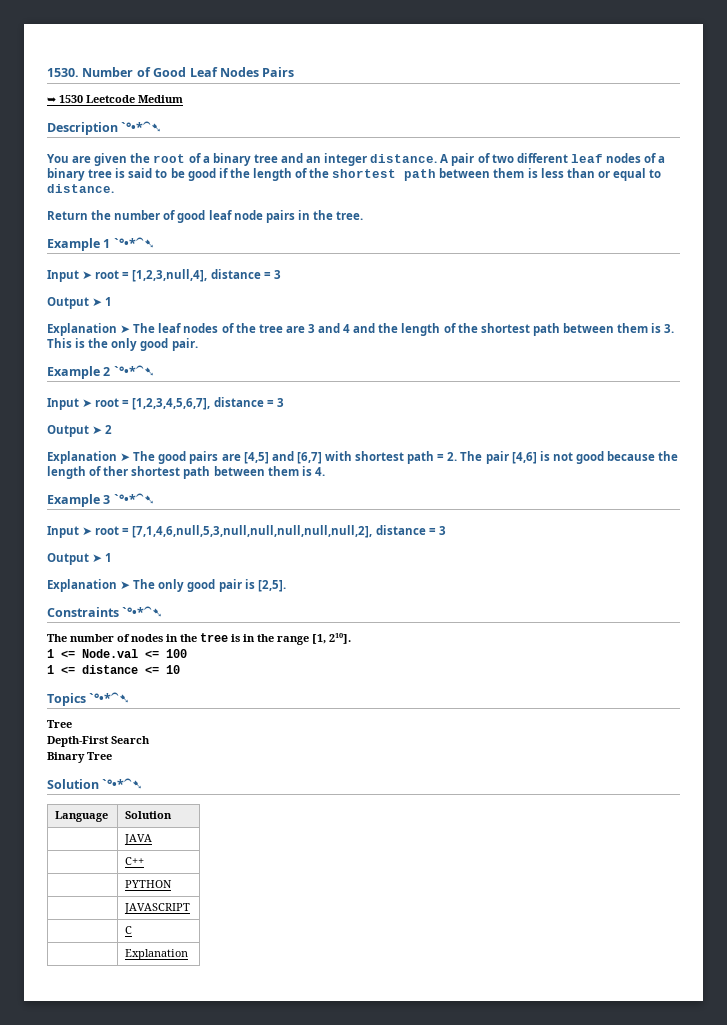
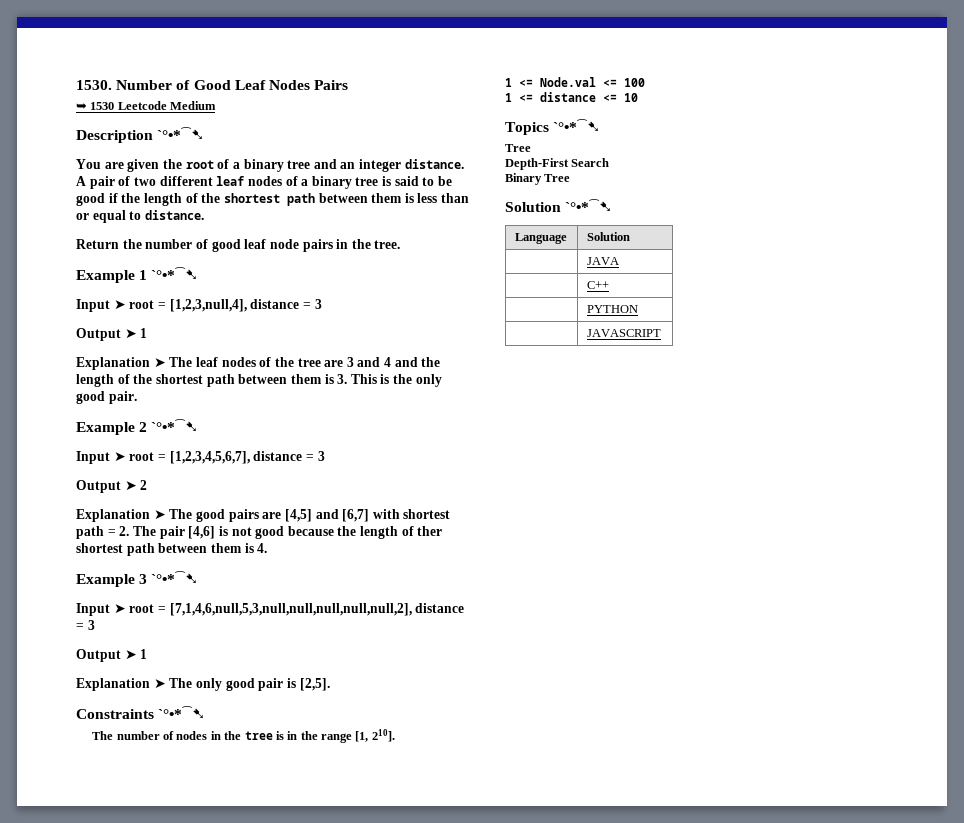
- | C
- | Explanation

